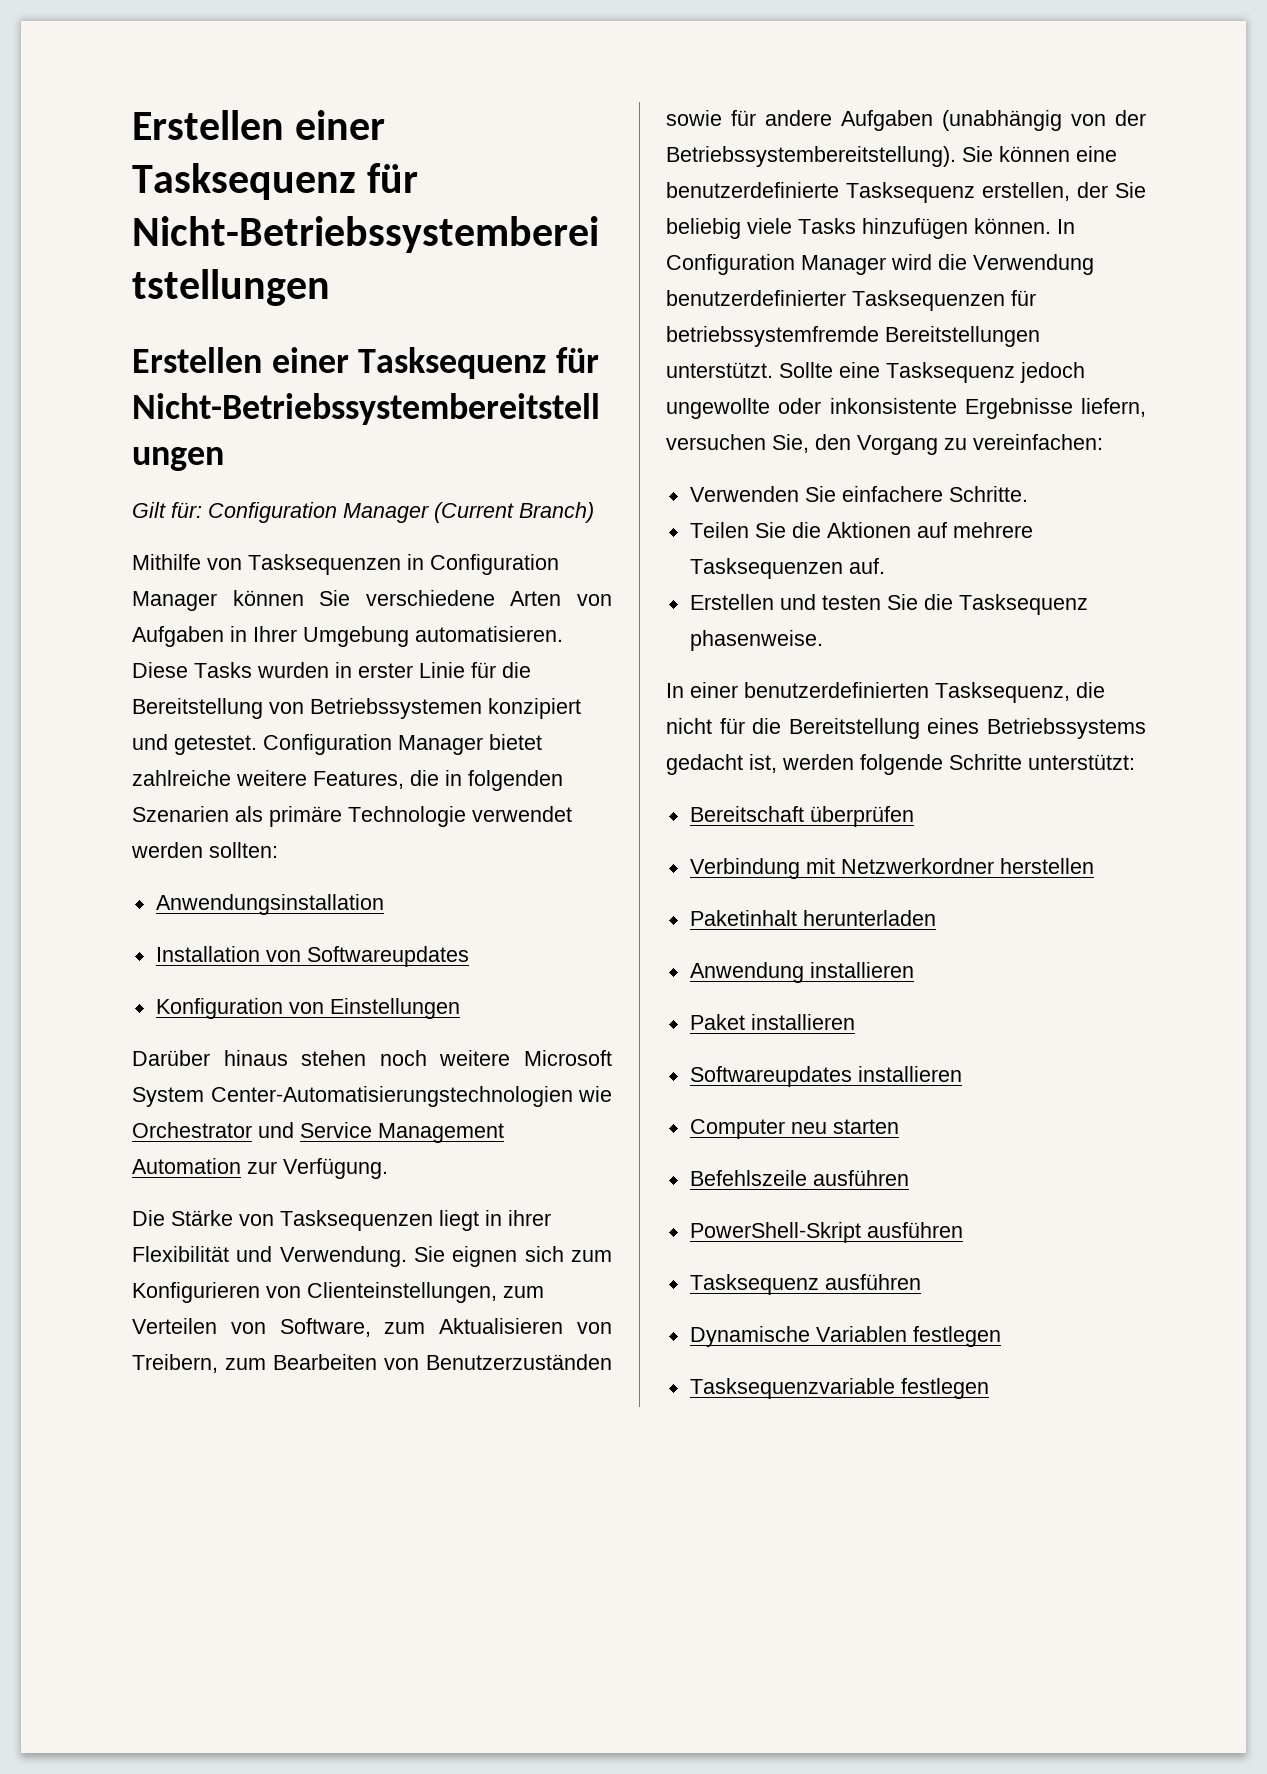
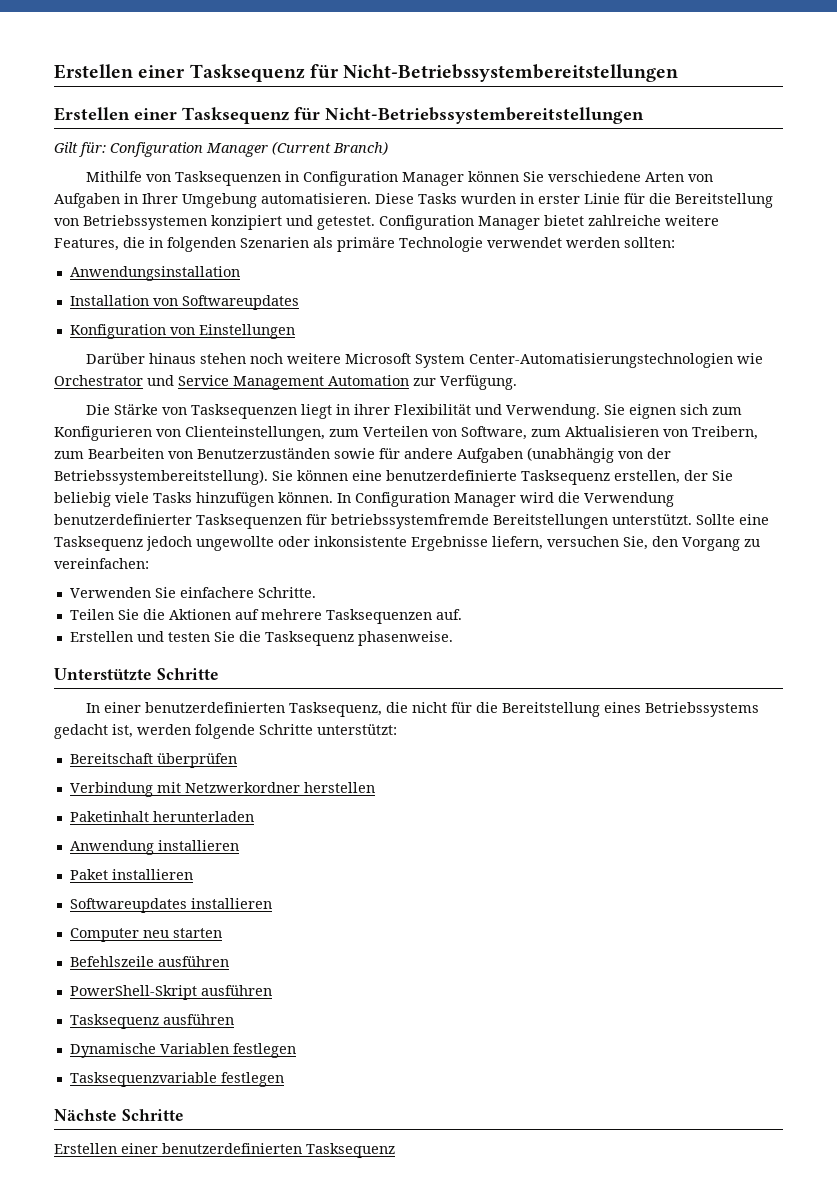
+ Unterstützte Schritte
+ Nächste Schritte
+ Erstellen einer benutzerdefinierten Tasksequenz

